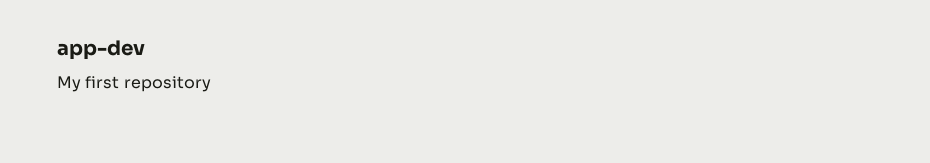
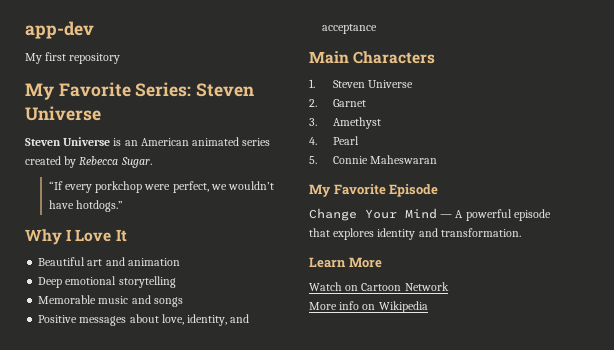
+ My Favorite Series: Steven Universe
+ Steven Universe is an American animated series created by Rebecca Sugar.
+ “If every porkchop were perfect, we wouldn’t have hotdogs.”
+ Why I Love It
+ Beautiful art and animation
+ Deep emotional storytelling
+ Memorable music and songs
+ Positive messages about love, identity, and acceptance
+ Main Characters
+ 1. Steven Universe
+ 2. Garnet
+ 3. Amethyst
+ 4. Pearl
+ 5. Connie Maheswaran
+ My Favorite Episode
+ Change Your Mind — A powerful episode that explores identity and transformation.
+ Learn More
+ Watch on Cartoon Network
+ More info on Wikipedia

